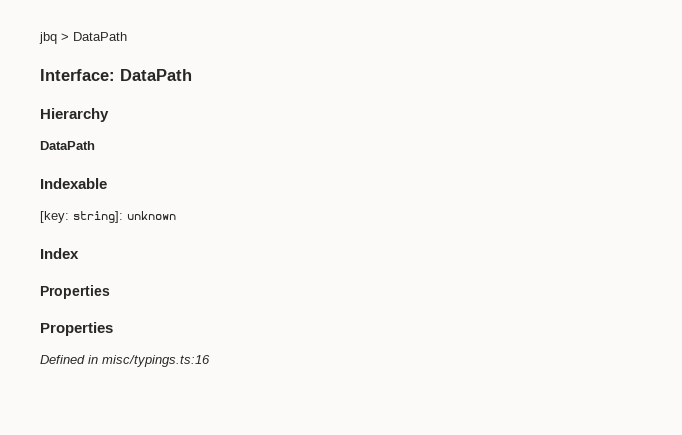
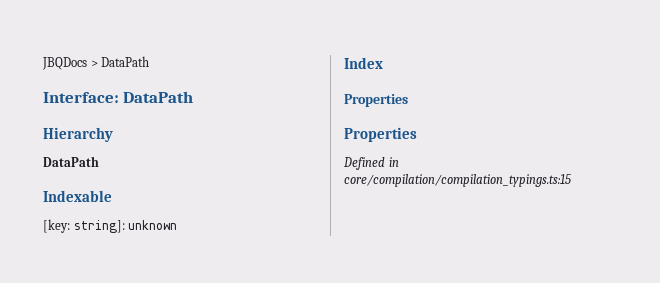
- jbq > DataPath
+ JBQDocs > DataPath
- Defined in misc/typings.ts:16
+ Defined in core/compilation/compilation_typings.ts:15

